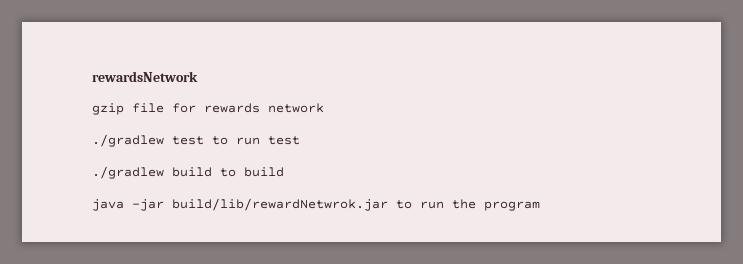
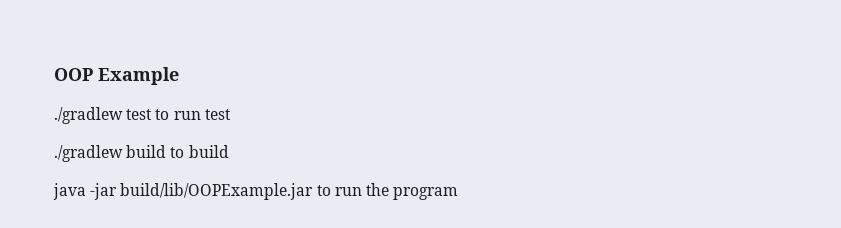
- rewardsNetwork
- gzip file for rewards network
+ OOP Example
- java -jar build/lib/rewardNetwrok.jar to run the program
+ java -jar build/lib/OOPExample.jar to run the program

